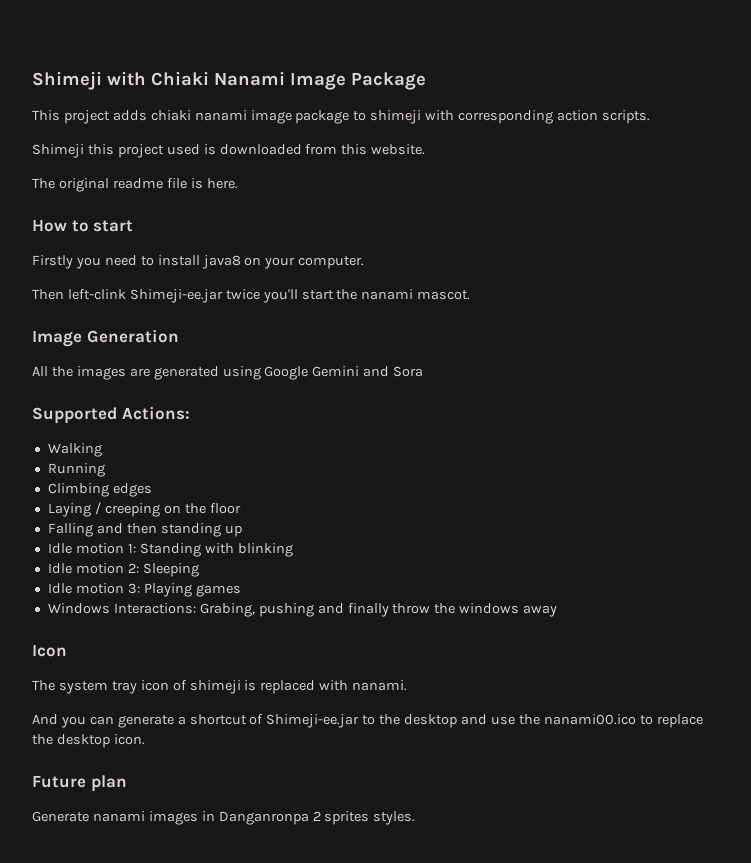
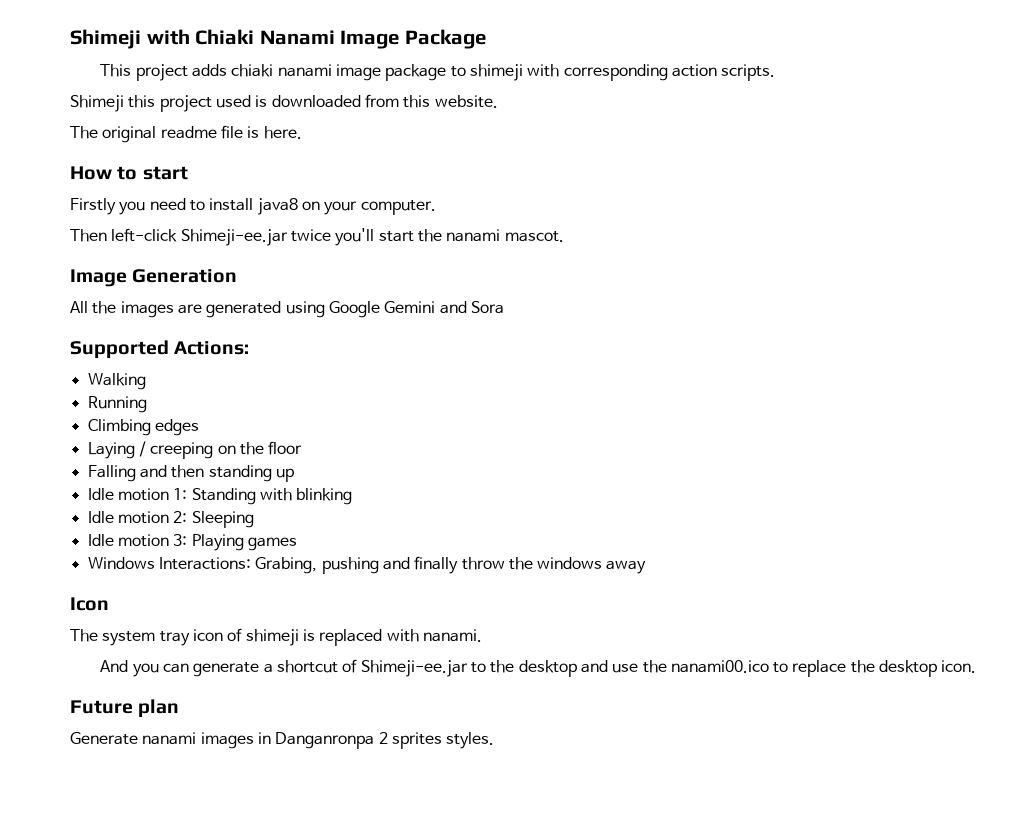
- Then left-clink Shimeji-ee.jar twice you'll start the nanami mascot.
+ Then left-click Shimeji-ee.jar twice you'll start the nanami mascot.

